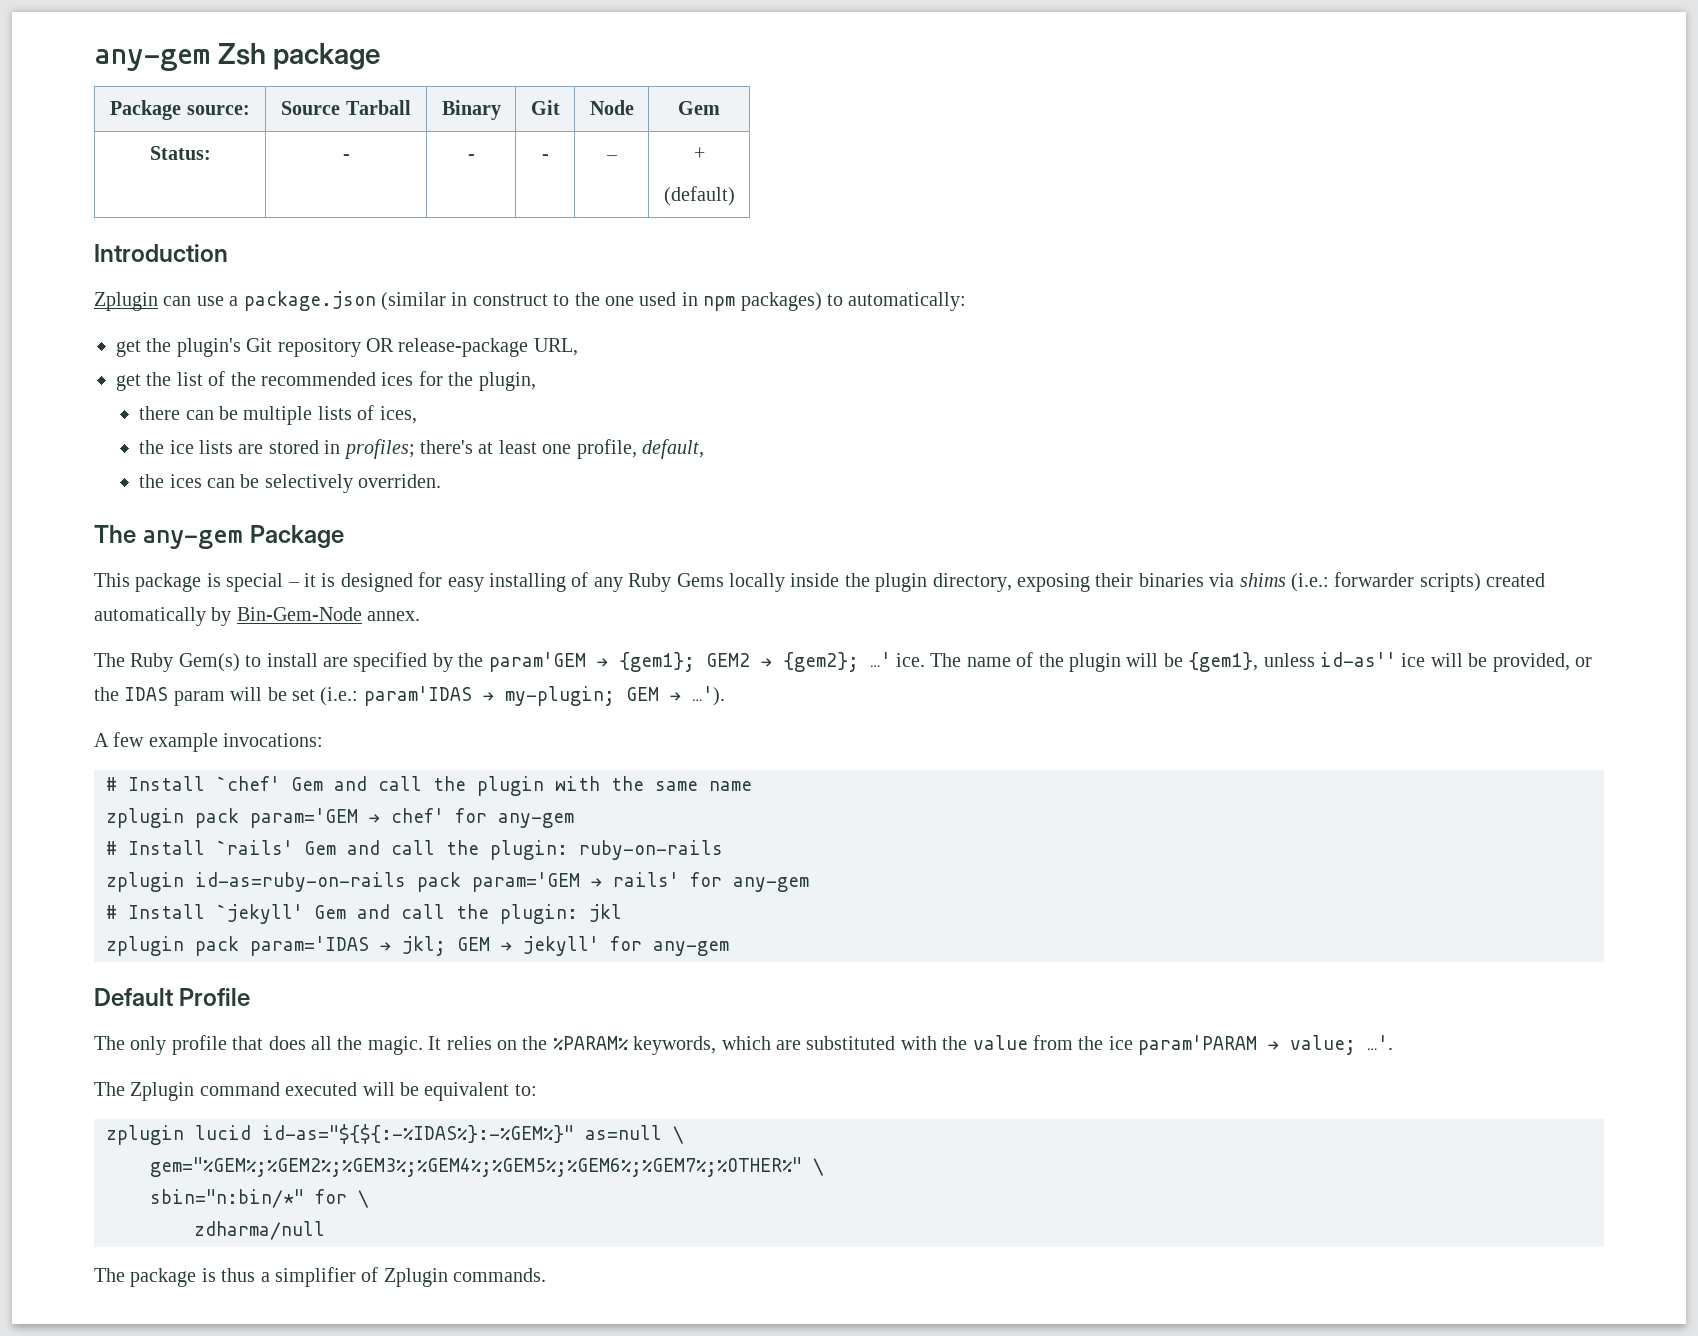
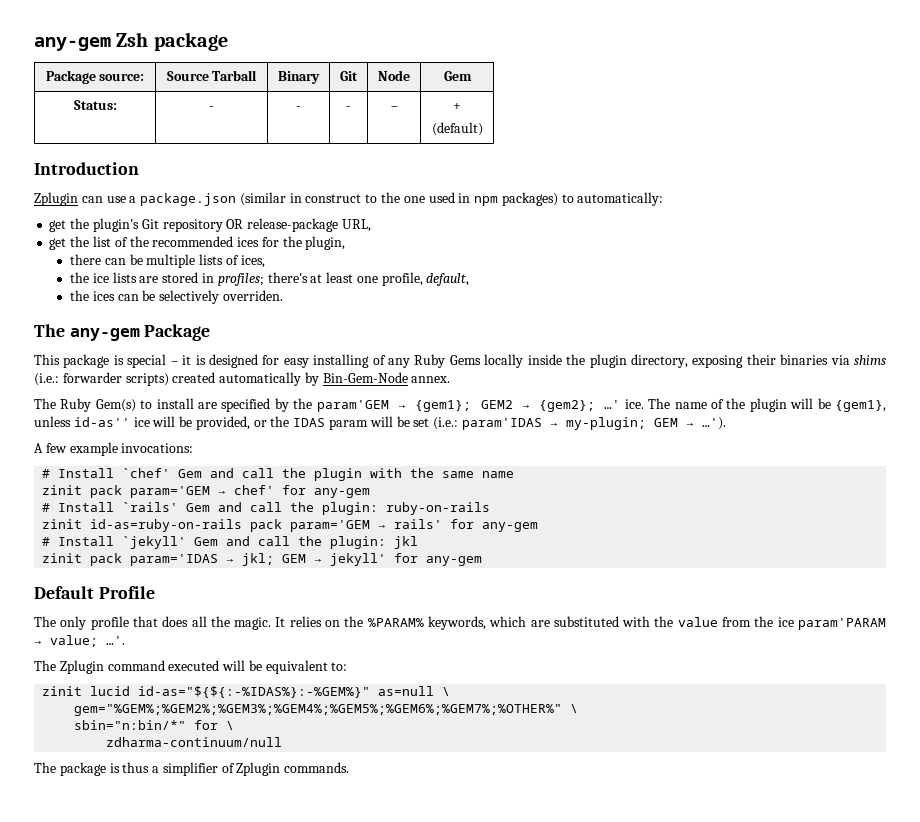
- zplugin pack param='GEM → chef' for any-gem
+ zinit pack param='GEM → chef' for any-gem
- zplugin id-as=ruby-on-rails pack param='GEM → rails' for any-gem
+ zinit id-as=ruby-on-rails pack param='GEM → rails' for any-gem
- zplugin pack param='IDAS → jkl; GEM → jekyll' for any-gem
+ zinit pack param='IDAS → jkl; GEM → jekyll' for any-gem
- zplugin lucid id-as="${${:-%IDAS%}:-%GEM%}" as=null \
+ zinit lucid id-as="${${:-%IDAS%}:-%GEM%}" as=null \
- zdharma/null
+ zdharma-continuum/null

